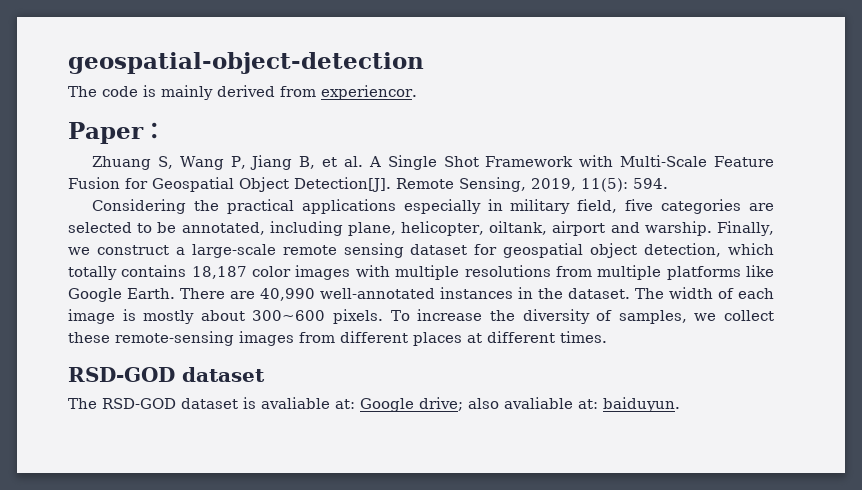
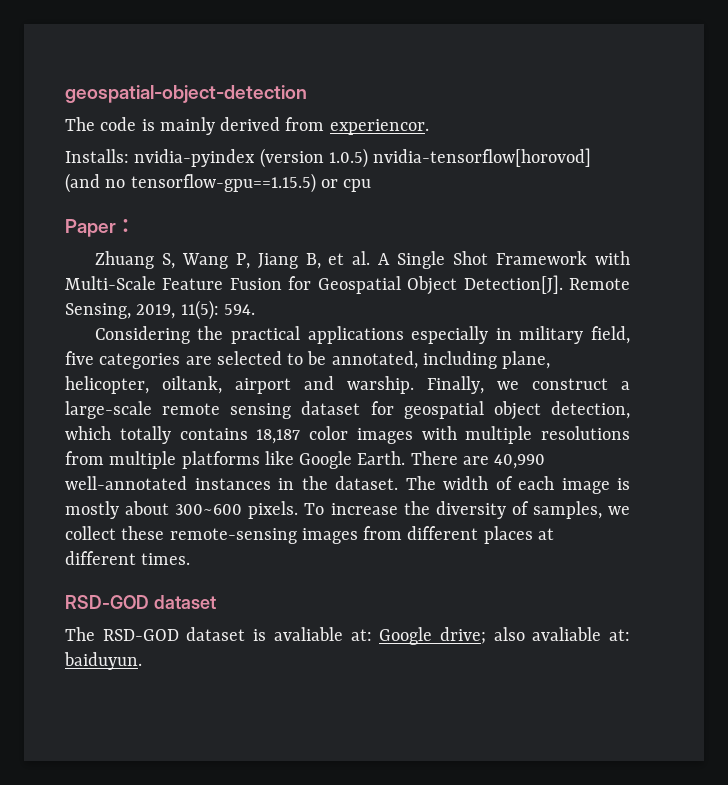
+ Installs: nvidia-pyindex (version 1.0.5) nvidia-tensorflow[horovod] (and no tensorflow-gpu==1.15.5) or cpu

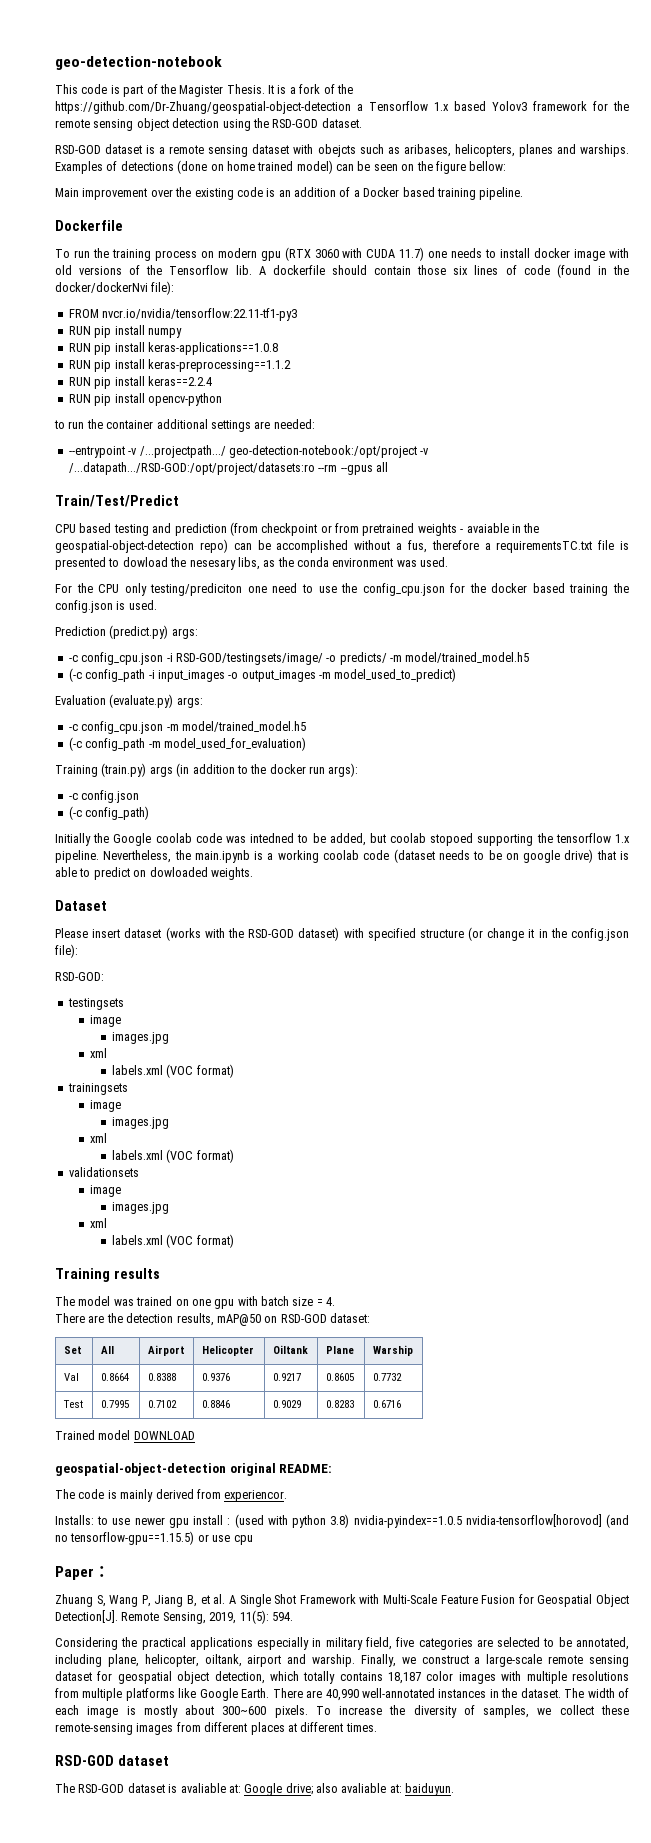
- geospatial-object-detection
+ geo-detection-notebook
+ This code is part of the Magister Thesis. It is a fork of the https://github.com/Dr-Zhuang/geospatial-object-detection a Tensorflow 1.x based Yolov3 framework for the remote sensing object detection using the RSD-GOD dataset.
+ RSD-GOD dataset is a remote sensing dataset with obejcts such as aribases, helicopters, planes and warships. Examples of detections (done on home trained model) can be seen on the figure bellow:
+ Main improvement over the existing code is an addition of a Docker based training pipeline.
+ Dockerfile
+ To run the training process on modern gpu (RTX 3060 with CUDA 11.7) one needs to install docker image with old versions of the Tensorflow lib. A dockerfile should contain those six lines of code (found in the docker/dockerNvi file):
+ FROM nvcr.io/nvidia/tensorflow:22.11-tf1-py3
+ RUN pip install numpy
+ RUN pip install keras-applications==1.0.8
+ RUN pip install keras-preprocessing==1.1.2
+ RUN pip install keras==2.2.4
+ RUN pip install opencv-python
+ to run the container additional settings are needed:
+ --entrypoint -v /...projectpath.../ geo-detection-notebook:/opt/project -v /...datapath.../RSD-GOD:/opt/project/datasets:ro --rm --gpus all
+ Train/Test/Predict
+ CPU based testing and prediction (from checkpoint or from pretrained weights - avaiable in the geospatial-object-detection repo) can be accomplished without a fus, therefore a requirementsTC.txt file is presented to dowload the nesesary libs, as the conda environment was used.
+ For the CPU only testing/prediciton one need to use the config_cpu.json for the docker based training the config.json is used.
+ Prediction (predict.py) args:
+ -c config_cpu.json -i RSD-GOD/testingsets/image/ -o predicts/ -m model/trained_model.h5
+ (-c config_path -i input_images -o output_images -m model_used_to_predict)
+ Evaluation (evaluate.py) args:
+ -c config_cpu.json -m model/trained_model.h5
+ (-c config_path -m model_used_for_evaluation)
+ Training (train.py) args (in addition to the docker run args):
+ -c config.json
+ (-c config_path)
+ Initially the Google coolab code was intedned to be added, but coolab stopoed supporting the tensorflow 1.x pipeline. Nevertheless, the main.ipynb is a working coolab code (dataset needs to be on google drive) that is able to predict on dowloaded weights.
+ Dataset
+ Please insert dataset (works with the RSD-GOD dataset) with specified structure (or change it in the config.json file):
+ RSD-GOD:
+ testingsets
+ image
+ images.jpg
+ xml
+ labels.xml (VOC format)
+ trainingsets
+ image
+ images.jpg
+ xml
+ labels.xml (VOC format)
+ validationsets
+ image
+ images.jpg
+ xml
+ labels.xml (VOC format)
+ Training results
+ The model was trained on one gpu with batch size = 4.
+ There are the detection results, mAP@50 on RSD-GOD dataset:
+ Set | All | Airport | Helicopter | Oiltank | Plane | Warship
+ Val | 0.8664 | 0.8388 | 0.9376 | 0.9217 | 0.8605 | 0.7732
+ Test | 0.7995 | 0.7102 | 0.8846 | 0.9029 | 0.8283 | 0.6716
+ Trained model DOWNLOAD
+ geospatial-object-detection original README:
- Installs: nvidia-pyindex (version 1.0.5) nvidia-tensorflow[horovod] (and no tensorflow-gpu==1.15.5) or cpu
+ Installs: to use newer gpu install : (used with python 3.8) nvidia-pyindex==1.0.5 nvidia-tensorflow[horovod] (and no tensorflow-gpu==1.15.5) or use cpu

